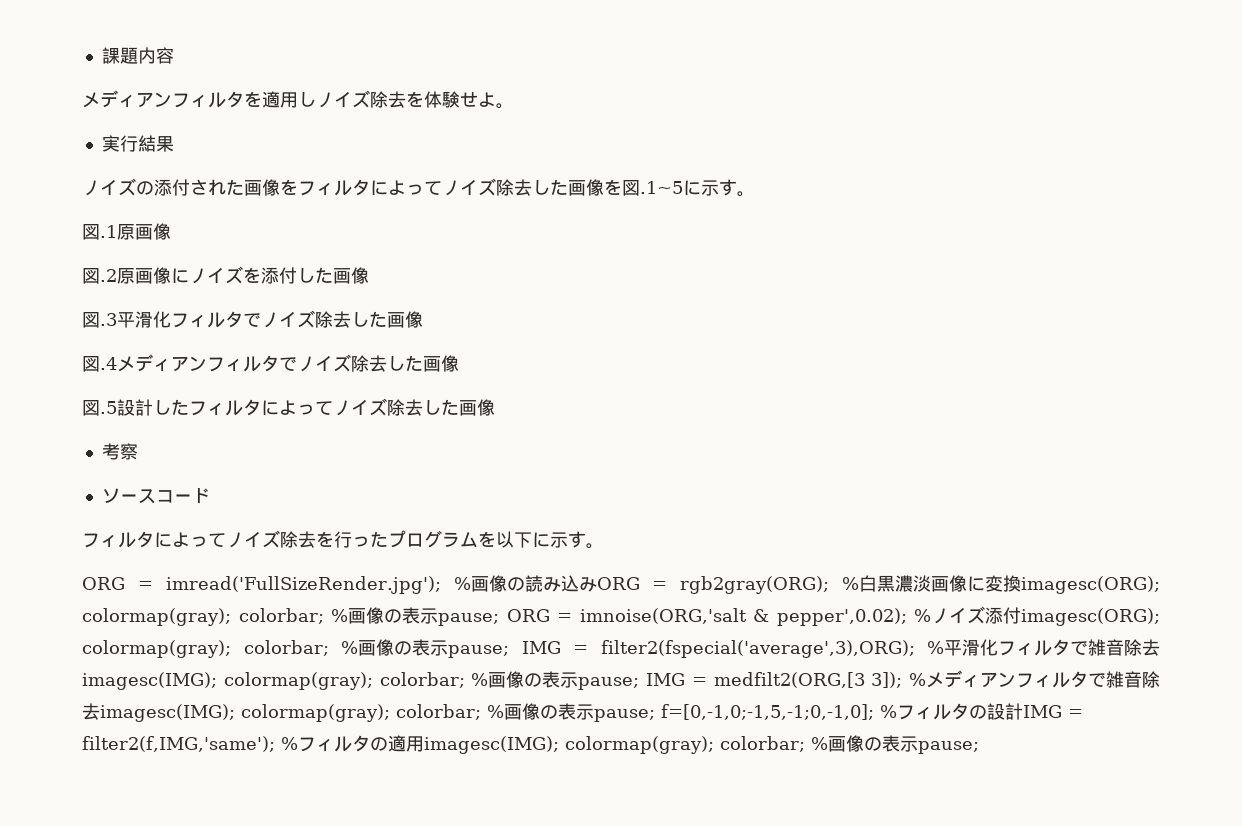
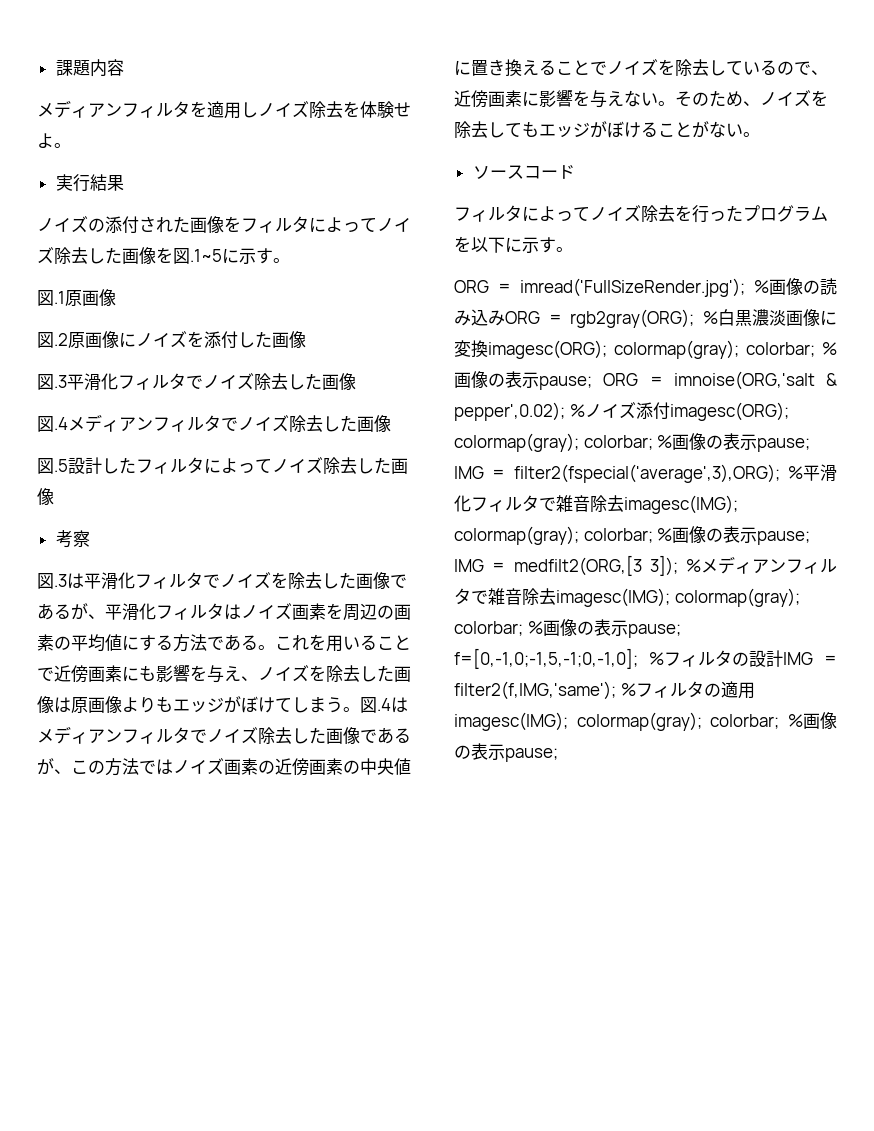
+ 図.3は平滑化フィルタでノイズを除去した画像であるが、平滑化フィルタはノイズ画素を周辺の画素の平均値にする方法である。これを用いることで近傍画素にも影響を与え、ノイズを除去した画像は原画像よりもエッジがぼけてしまう。図.4はメディアンフィルタでノイズ除去した画像であるが、この方法ではノイズ画素の近傍画素の中央値に置き換えることでノイズを除去しているので、近傍画素に影響を与えない。そのため、ノイズを除去してもエッジがぼけることがない。

